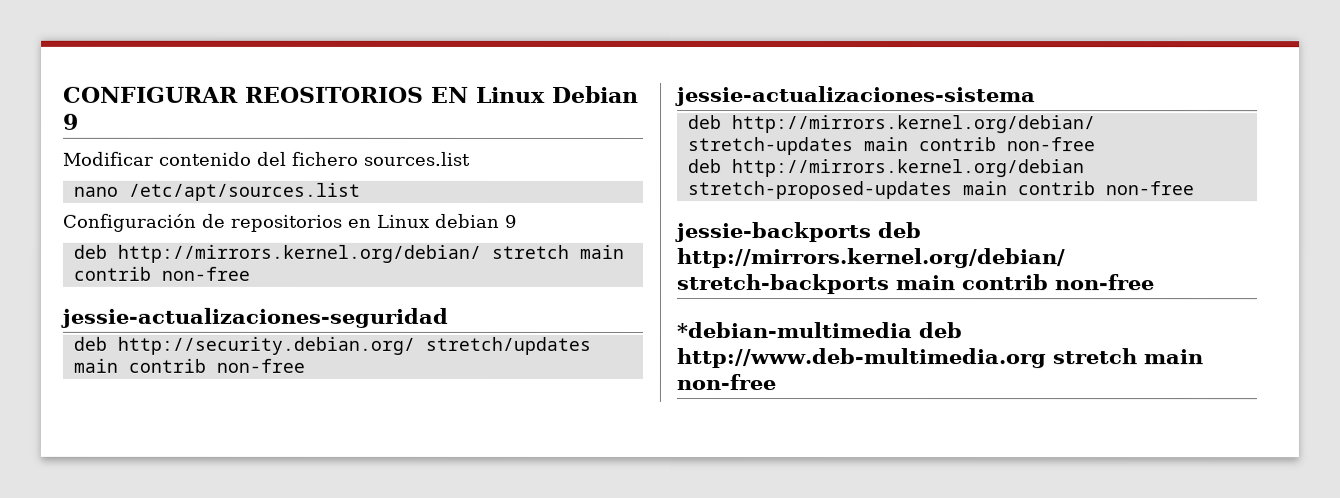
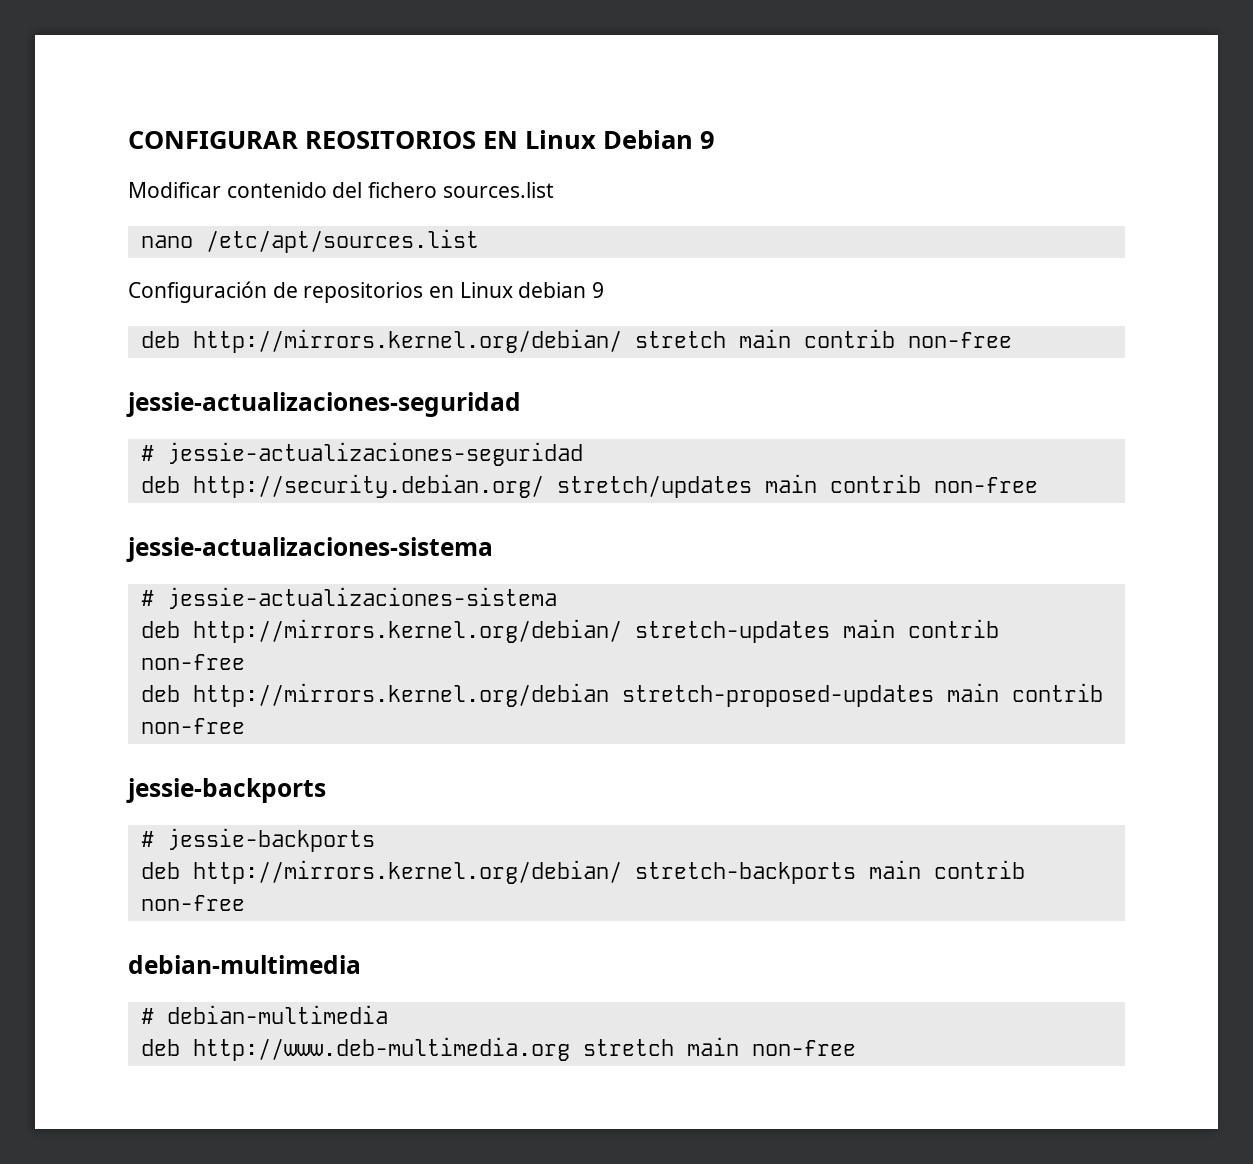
+ # jessie-actualizaciones-seguridad
+ # jessie-actualizaciones-sistema
  deb http://mirrors.kernel.org/debian stretch-proposed-updates main contrib non-free
- jessie-backports deb http://mirrors.kernel.org/debian/ stretch-backports main contrib non-free
- *debian-multimedia deb http://www.deb-multimedia.org stretch main non-free
+ jessie-backports
+ # jessie-backports
+ deb http://mirrors.kernel.org/debian/ stretch-backports main contrib non-free
+ debian-multimedia
+ # debian-multimedia
+ deb http://www.deb-multimedia.org stretch main non-free

